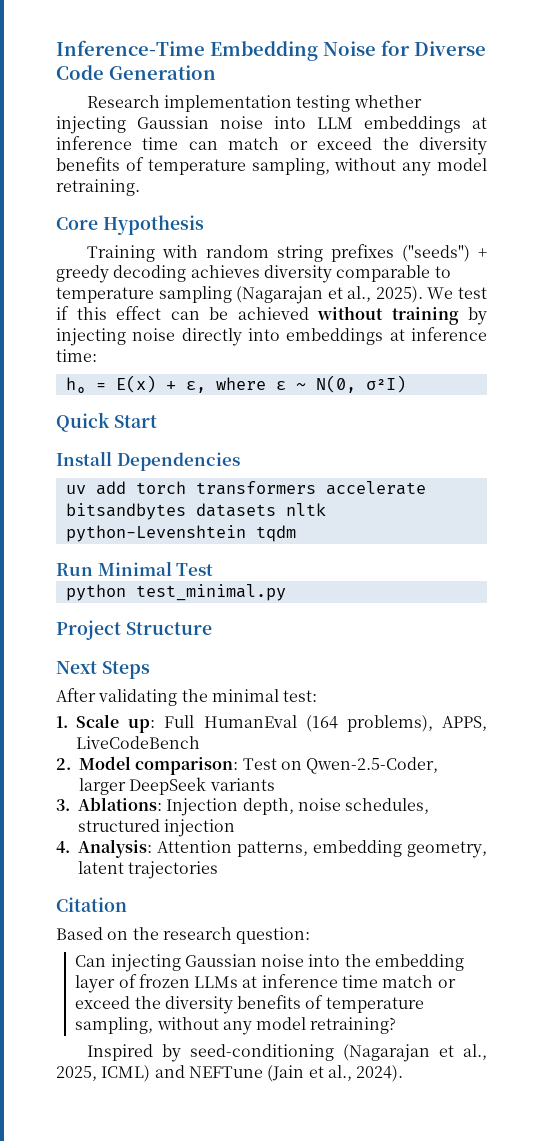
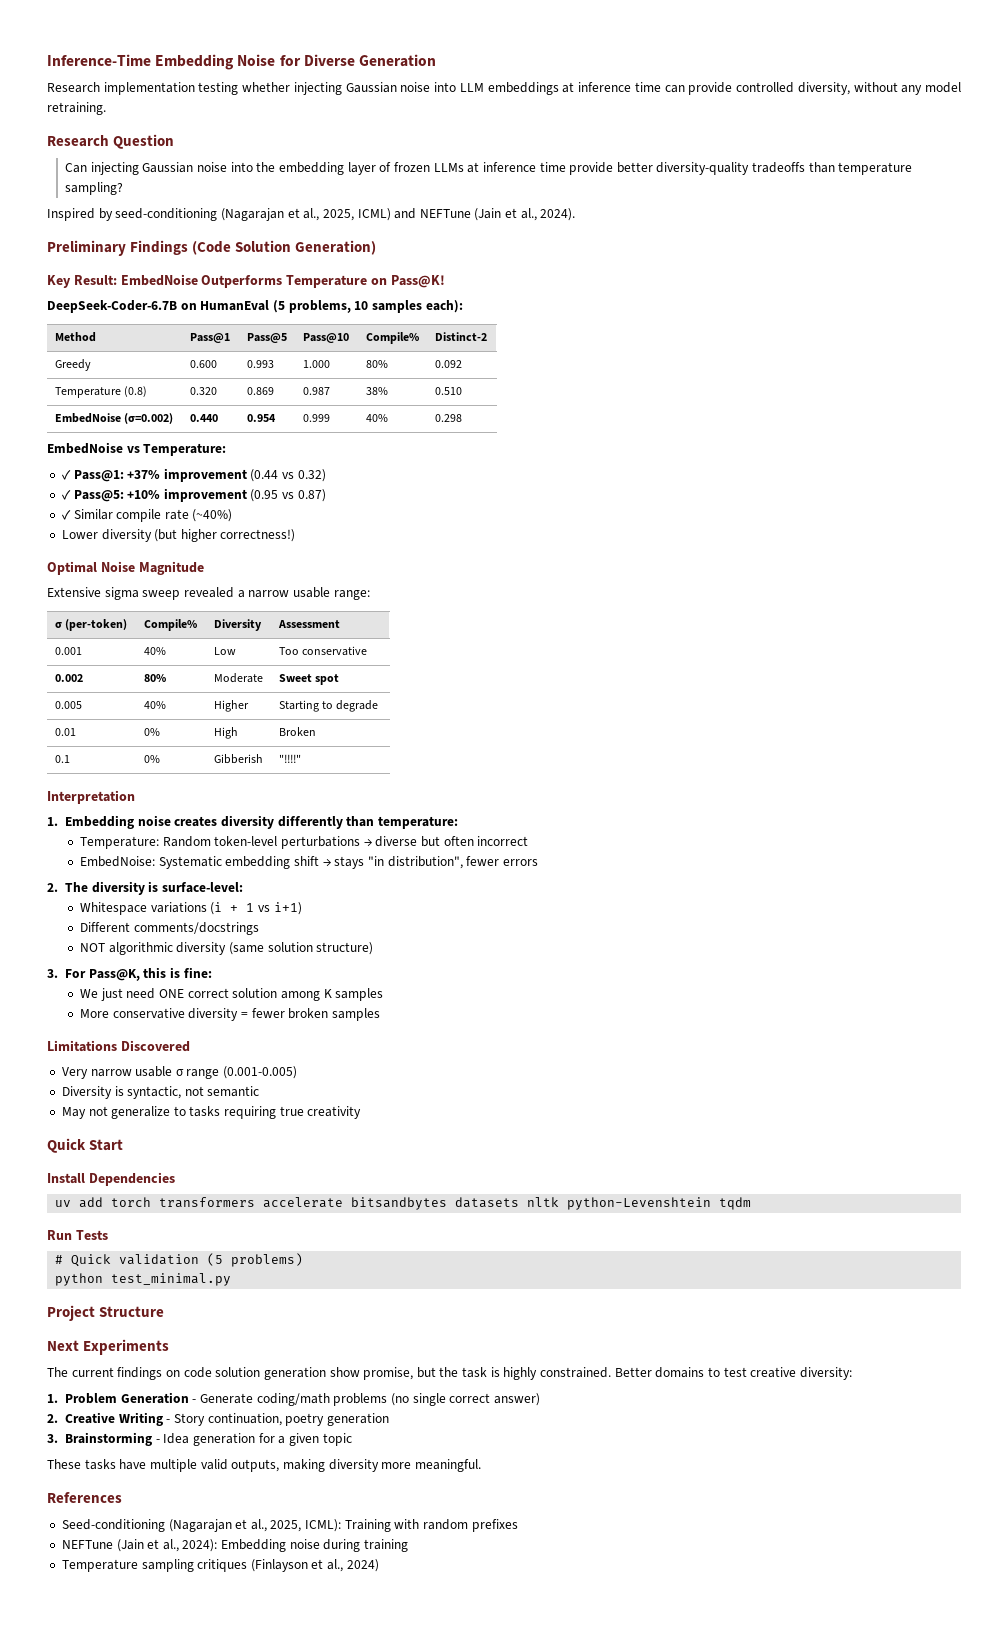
- Inference-Time Embedding Noise for Diverse Code Generation
+ Inference-Time Embedding Noise for Diverse Generation
- Research implementation testing whether injecting Gaussian noise into LLM embeddings at inference time can match or exceed the diversity benefits of temperature sampling, without any model retraining.
- Core Hypothesis
- Training with random string prefixes ("seeds") + greedy decoding achieves diversity comparable to temperature sampling (Nagarajan et al., 2025). We test if this effect can be achieved without training by injecting noise directly into embeddings at inference time:
- h₀ = E(x) + ε, where ε ~ N(0, σ²I)
+ Research implementation testing whether injecting Gaussian noise into LLM embeddings at inference time can provide controlled diversity, without any model retraining.
+ Research Question
+ Can injecting Gaussian noise into the embedding layer of frozen LLMs at inference time provide better diversity-quality tradeoffs than temperature sampling?
+ Inspired by seed-conditioning (Nagarajan et al., 2025, ICML) and NEFTune (Jain et al., 2024).
+ Preliminary Findings (Code Solution Generation)
+ Key Result: EmbedNoise Outperforms Temperature on Pass@K!
+ DeepSeek-Coder-6.7B on HumanEval (5 problems, 10 samples each):
+ Method | Pass@1 | Pass@5 | Pass@10 | Compile% | Distinct-2
+ Greedy | 0.600 | 0.993 | 1.000 | 80% | 0.092
+ Temperature (0.8) | 0.320 | 0.869 | 0.987 | 38% | 0.510
+ EmbedNoise (σ=0.002) | 0.440 | 0.954 | 0.999 | 40% | 0.298
+ EmbedNoise vs Temperature:
+ ✓ Pass@1: +37% improvement (0.44 vs 0.32)
+ ✓ Pass@5: +10% improvement (0.95 vs 0.87)
+ ✓ Similar compile rate (~40%)
+ Lower diversity (but higher correctness!)
+ Optimal Noise Magnitude
+ Extensive sigma sweep revealed a narrow usable range:
+ σ (per-token) | Compile% | Diversity | Assessment
+ 0.001 | 40% | Low | Too conservative
+ 0.002 | 80% | Moderate | Sweet spot
+ 0.005 | 40% | Higher | Starting to degrade
+ 0.01 | 0% | High | Broken
+ 0.1 | 0% | Gibberish | "!!!!"
+ Interpretation
+ 1. Embedding noise creates diversity differently than temperature:
+ Temperature: Random token-level perturbations → diverse but often incorrect
+ EmbedNoise: Systematic embedding shift → stays "in distribution", fewer errors
+ 2. The diversity is surface-level:
+ Whitespace variations (i + 1 vs i+1)
+ Different comments/docstrings
+ NOT algorithmic diversity (same solution structure)
+ 3. For Pass@K, this is fine:
+ We just need ONE correct solution among K samples
+ More conservative diversity = fewer broken samples
+ Limitations Discovered
+ Very narrow usable σ range (0.001-0.005)
+ Diversity is syntactic, not semantic
+ May not generalize to tasks requiring true creativity
- Run Minimal Test
+ Run Tests
+ # Quick validation (5 problems)
- Next Steps
- After validating the minimal test:
- 1. Scale up: Full HumanEval (164 problems), APPS, LiveCodeBench
- 2. Model comparison: Test on Qwen-2.5-Coder, larger DeepSeek variants
- 3. Ablations: Injection depth, noise schedules, structured injection
- 4. Analysis: Attention patterns, embedding geometry, latent trajectories
- Citation
- Based on the research question:
- Can injecting Gaussian noise into the embedding layer of frozen LLMs at inference time match or exceed the diversity benefits of temperature sampling, without any model retraining?
- Inspired by seed-conditioning (Nagarajan et al., 2025, ICML) and NEFTune (Jain et al., 2024).
+ Next Experiments
+ The current findings on code solution generation show promise, but the task is highly constrained. Better domains to test creative diversity:
+ 1. Problem Generation - Generate coding/math problems (no single correct answer)
+ 2. Creative Writing - Story continuation, poetry generation
+ 3. Brainstorming - Idea generation for a given topic
+ These tasks have multiple valid outputs, making diversity more meaningful.
+ References
+ Seed-conditioning (Nagarajan et al., 2025, ICML): Training with random prefixes
+ NEFTune (Jain et al., 2024): Embedding noise during training
+ Temperature sampling critiques (Finlayson et al., 2024)

